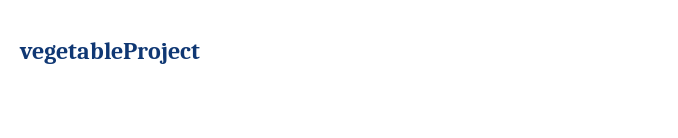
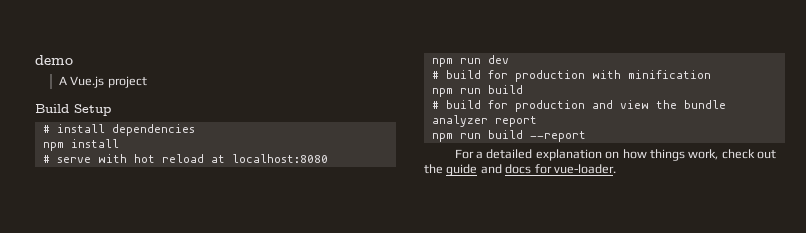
- vegetableProject
+ demo
+ A Vue.js project
+ Build Setup
+ # install dependencies
+ npm install
+ # serve with hot reload at localhost:8080
+ npm run dev
+ # build for production with minification
+ npm run build
+ # build for production and view the bundle analyzer report
+ npm run build --report
+ For a detailed explanation on how things work, check out the guide and docs for vue-loader.

